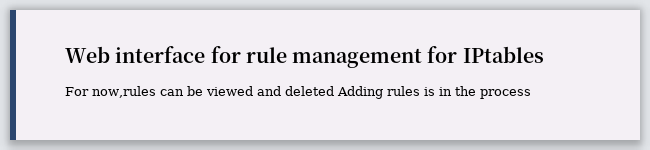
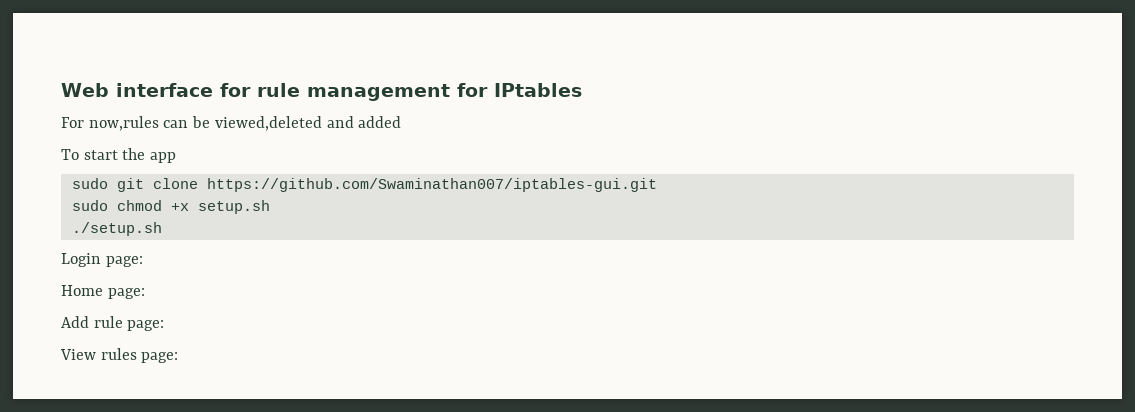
- For now,rules can be viewed and deleted Adding rules is in the process
+ For now,rules can be viewed,deleted and added
+ To start the app
+ sudo git clone https://github.com/Swaminathan007/iptables-gui.git
+ sudo chmod +x setup.sh
+ ./setup.sh
+ Login page:
+ Home page:
+ Add rule page:
+ View rules page:

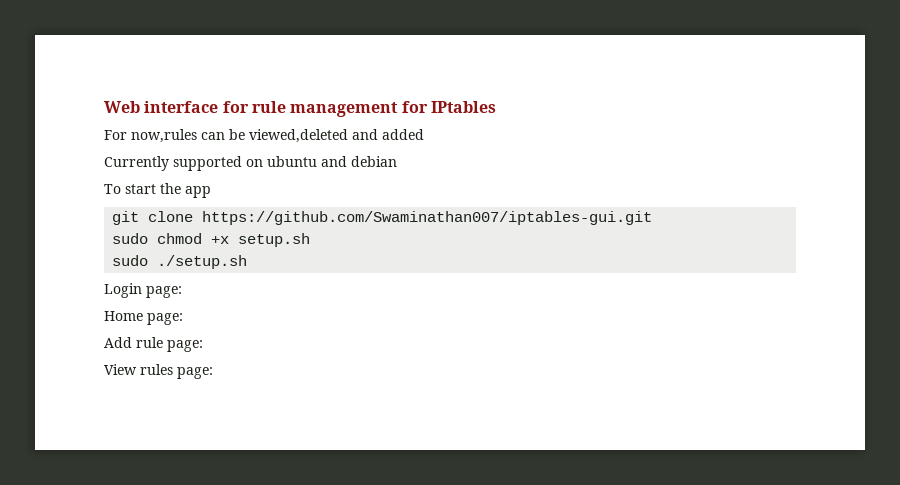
+ Currently supported on ubuntu and debian
- sudo git clone https://github.com/Swaminathan007/iptables-gui.git
+ git clone https://github.com/Swaminathan007/iptables-gui.git
- ./setup.sh
+ sudo ./setup.sh

